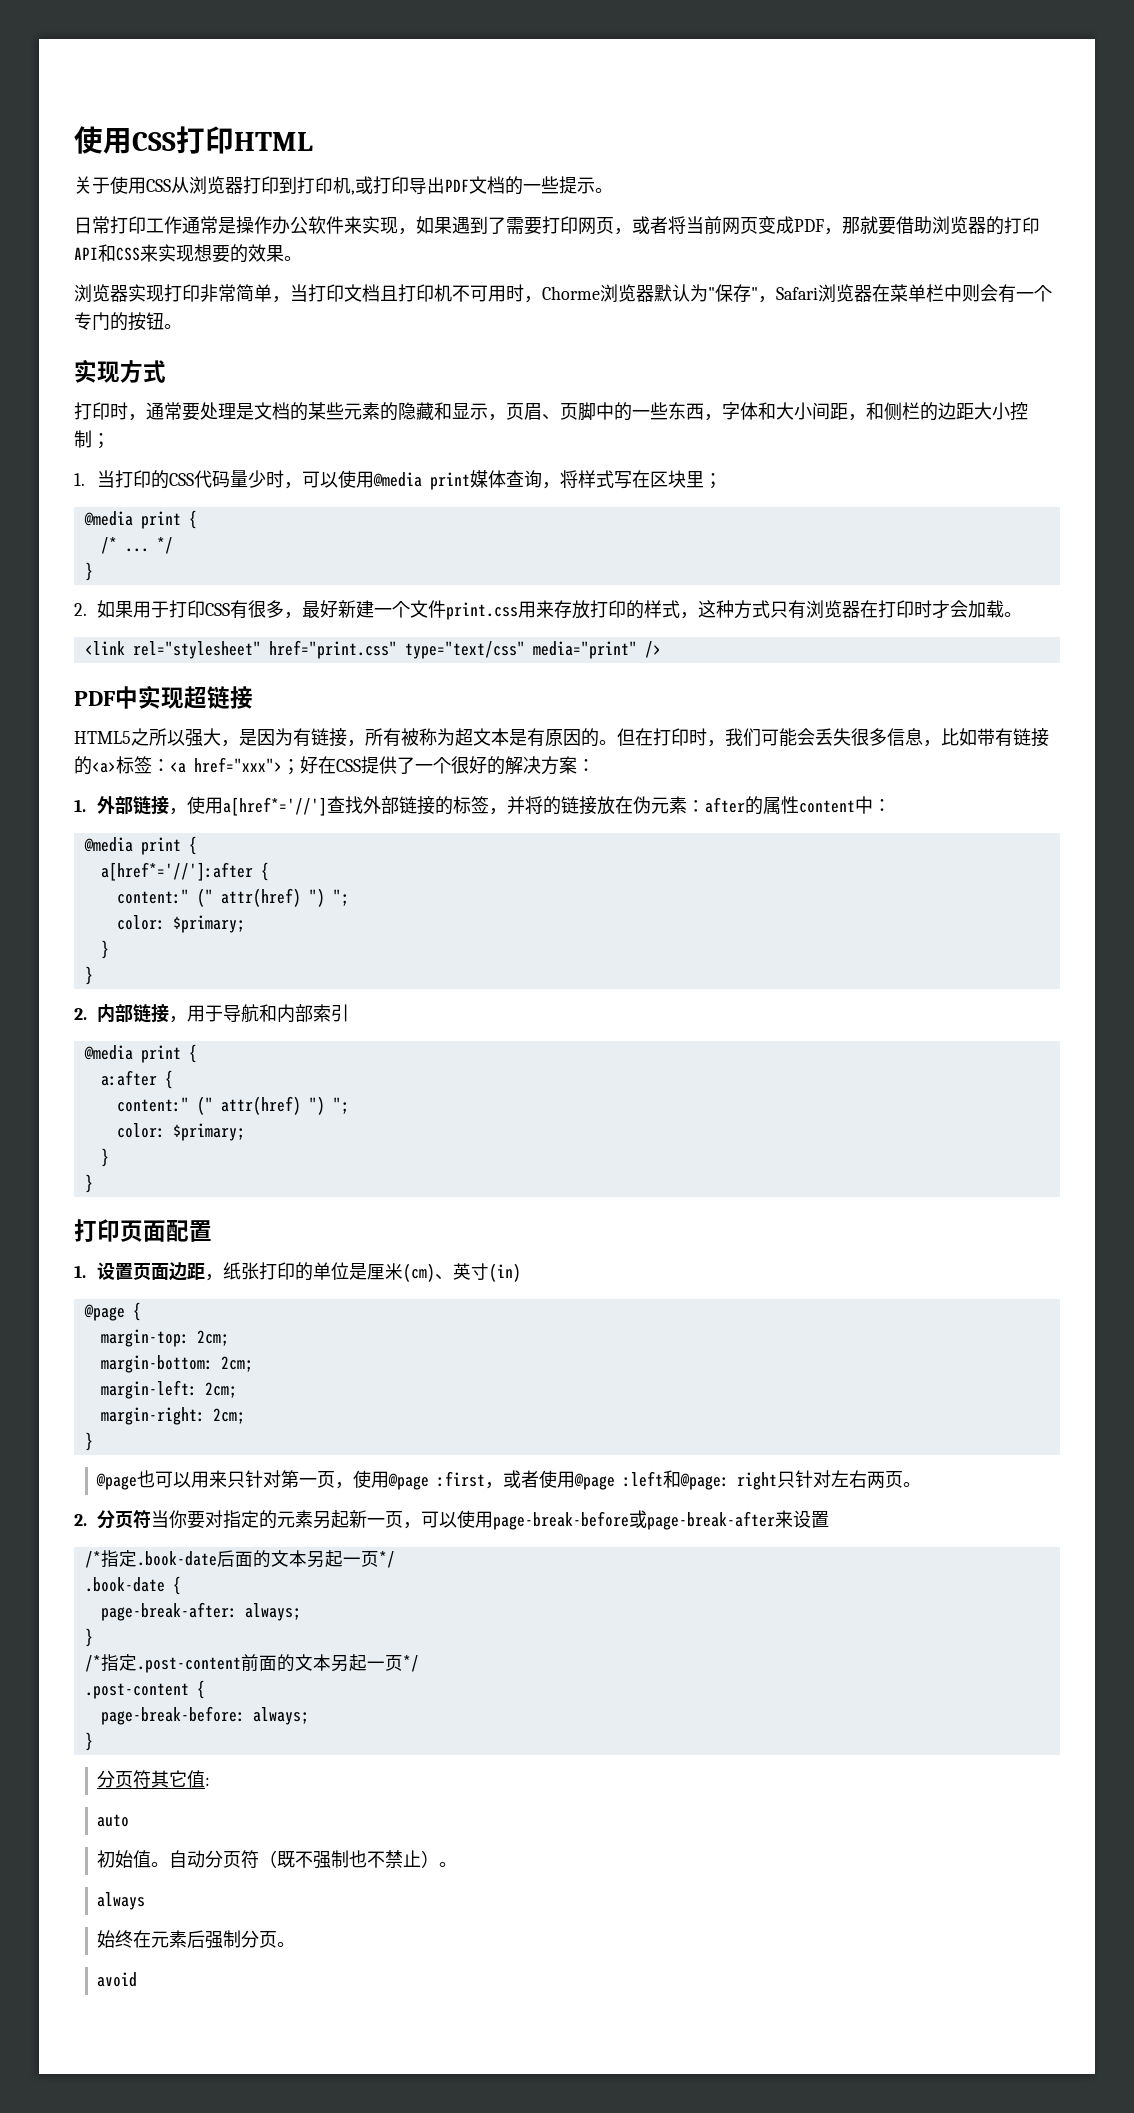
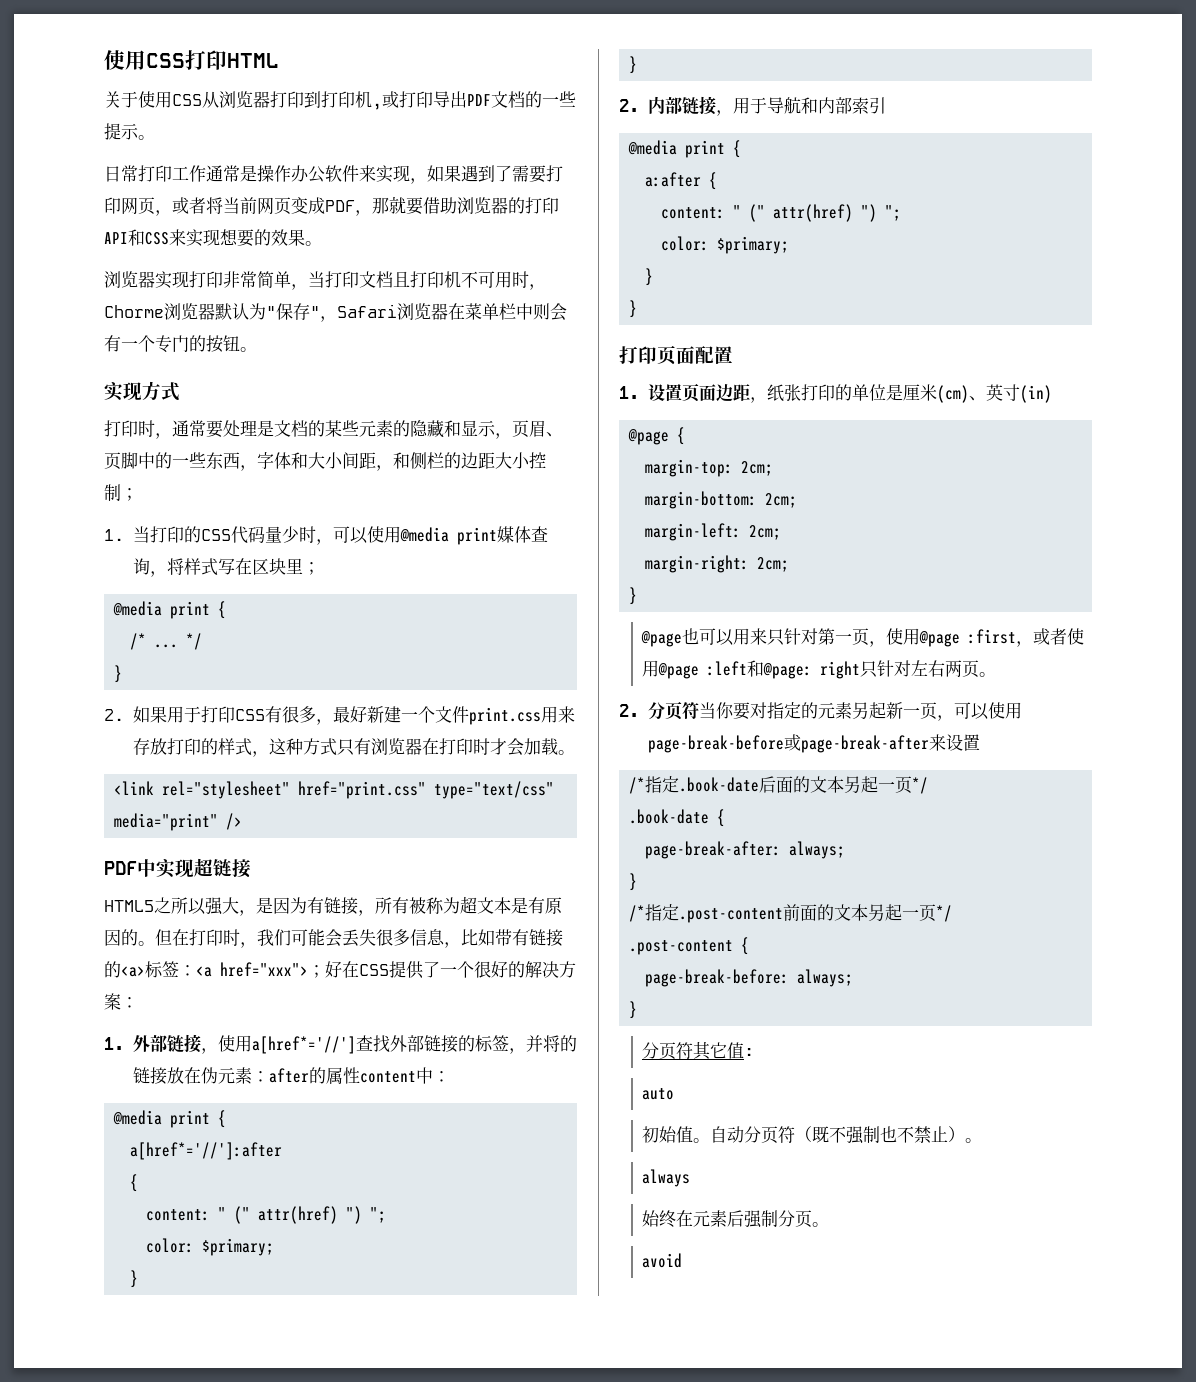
- a[href*='//']:after {
- content:" (" attr(href) ") ";
+ a[href*='//']:after
+ {
+ content: " (" attr(href) ") ";
  a:after {
- content:" (" attr(href) ") ";
+ content: " (" attr(href) ") ";

